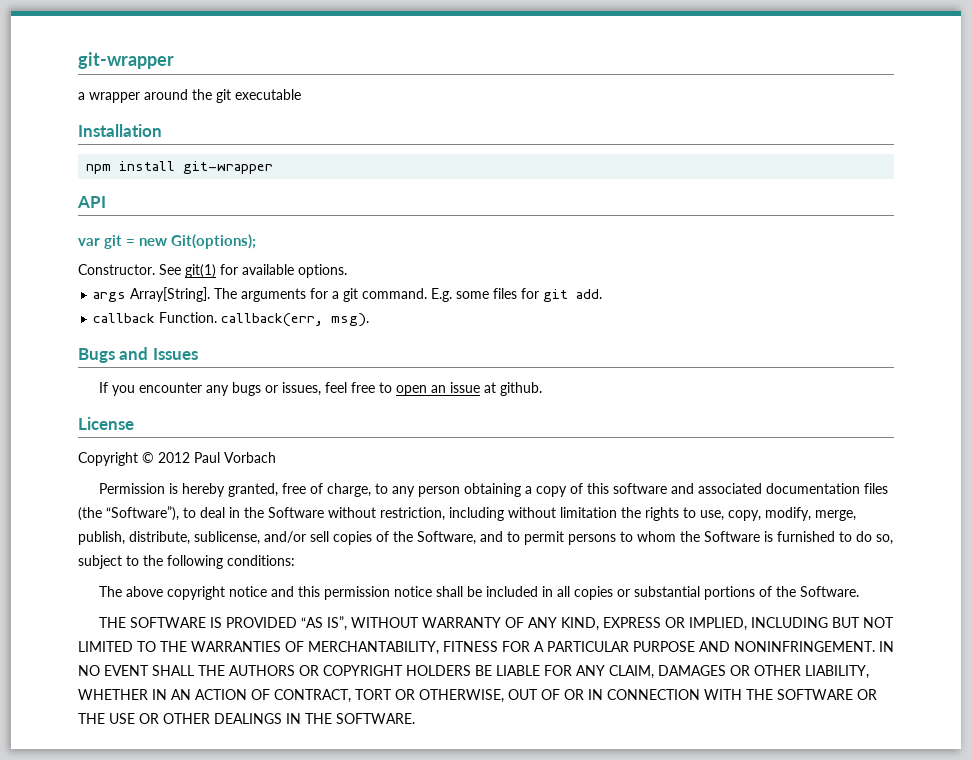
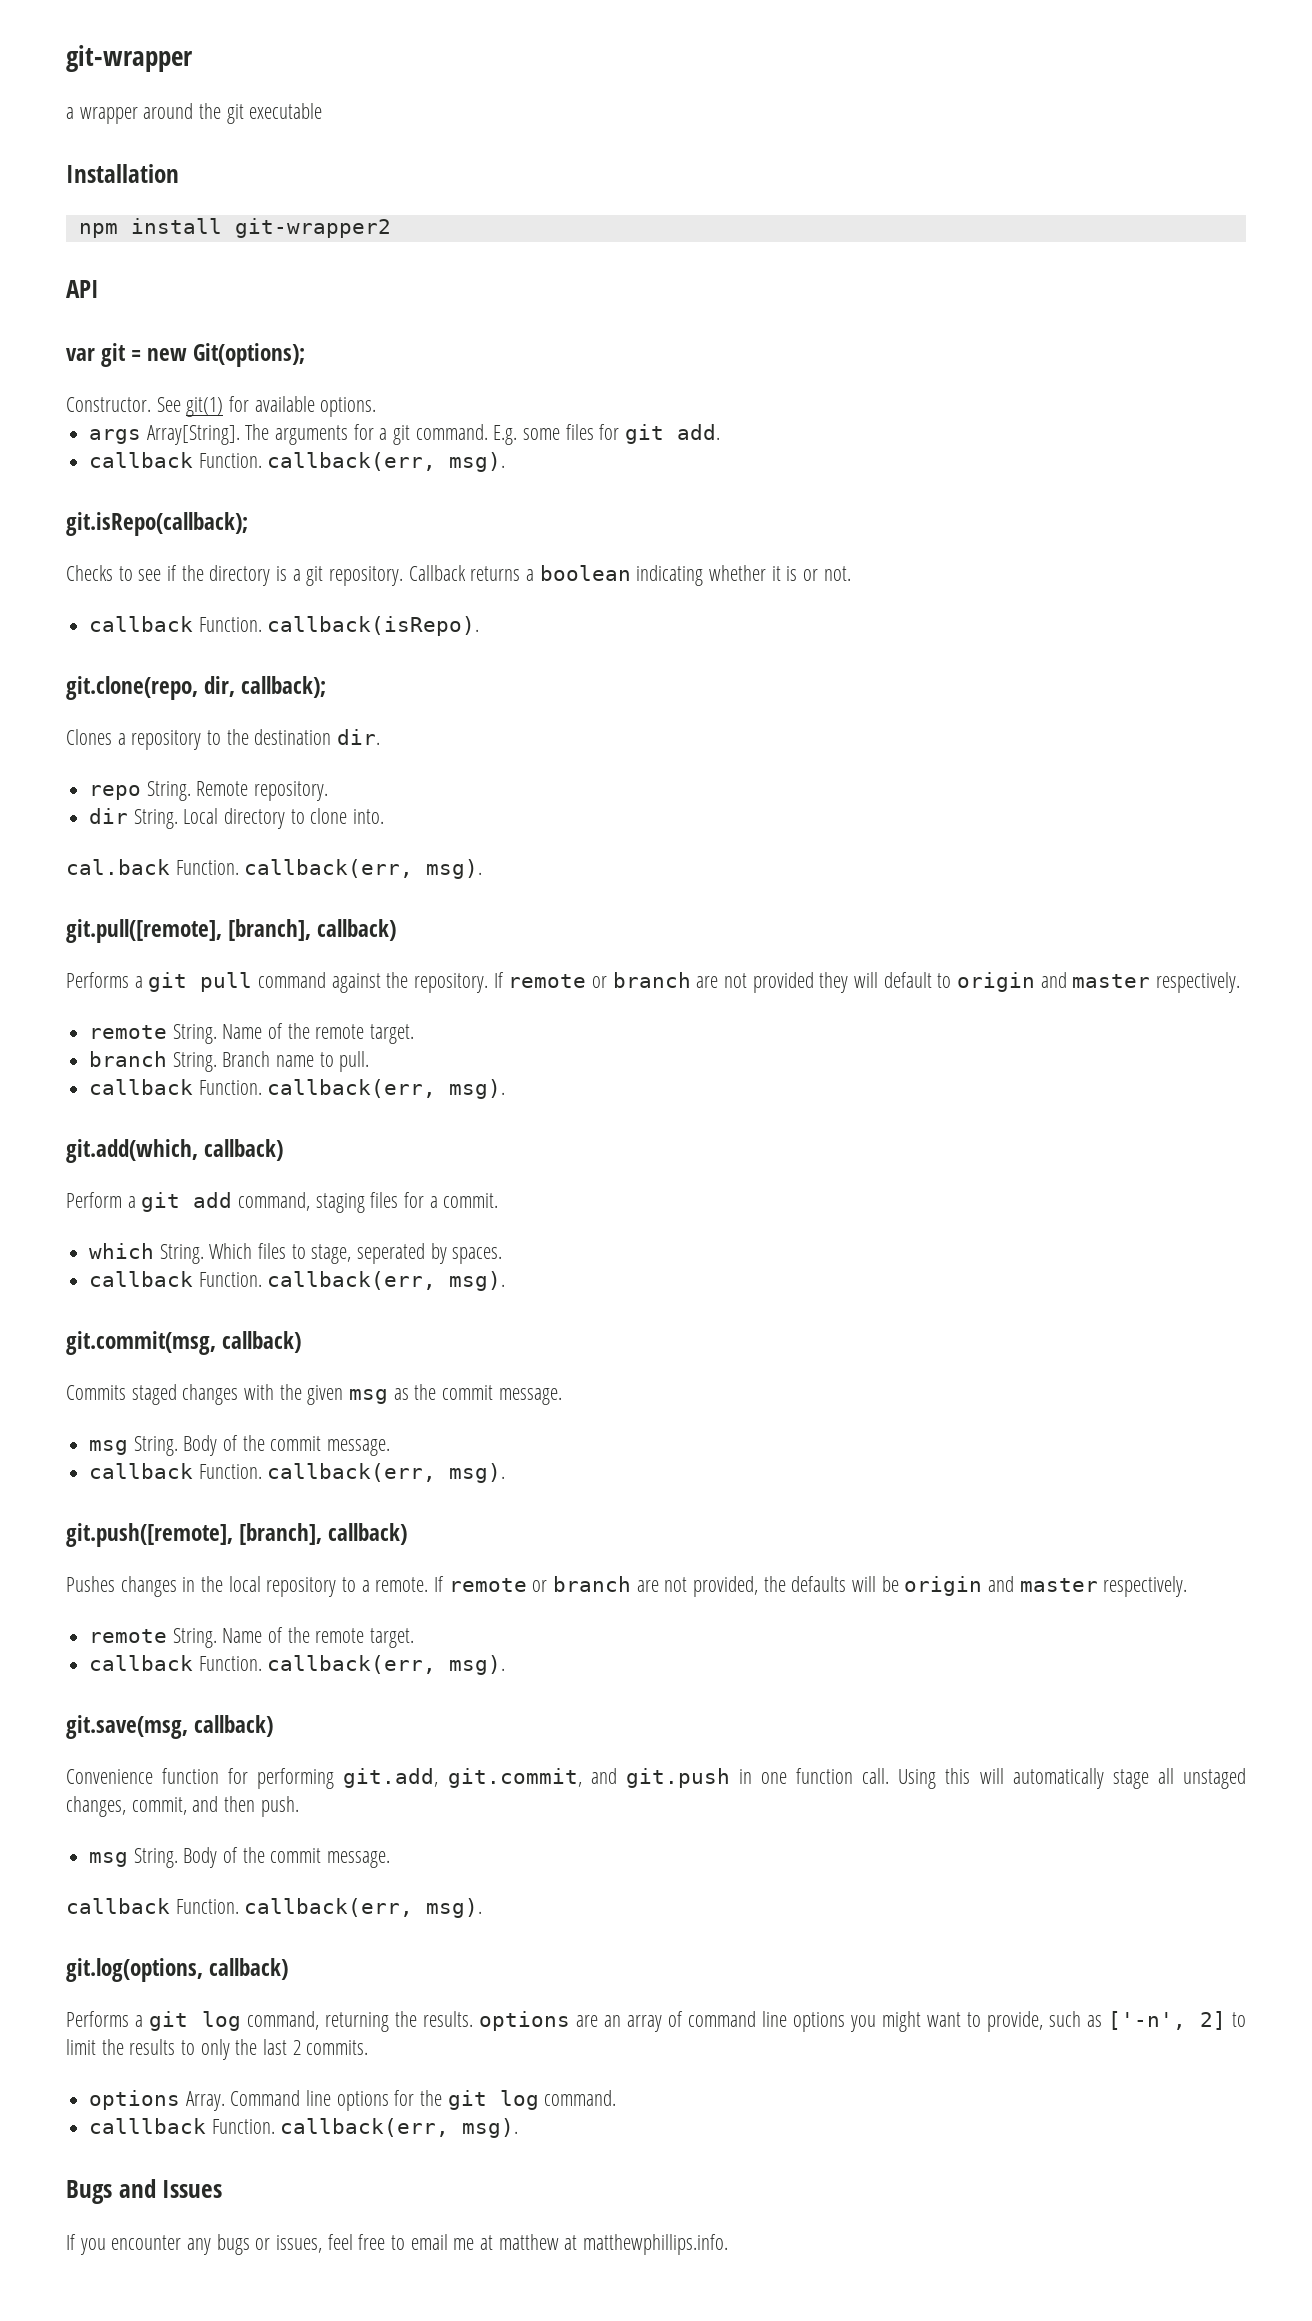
- npm install git-wrapper
+ npm install git-wrapper2
+ git.isRepo(callback);
+ Checks to see if the directory is a git repository. Callback returns a boolean indicating whether it is or not.
+ callback Function. callback(isRepo).
+ git.clone(repo, dir, callback);
+ Clones a repository to the destination dir.
+ repo String. Remote repository.
+ dir String. Local directory to clone into.
+ cal.back Function. callback(err, msg).
+ git.pull([remote], [branch], callback)
+ Performs a git pull command against the repository. If remote or branch are not provided they will default to origin and master respectively.
+ remote String. Name of the remote target.
+ branch String. Branch name to pull.
+ callback Function. callback(err, msg).
+ git.add(which, callback)
+ Perform a git add command, staging files for a commit.
+ which String. Which files to stage, seperated by spaces.
+ callback Function. callback(err, msg).
+ git.commit(msg, callback)
+ Commits staged changes with the given msg as the commit message.
+ msg String. Body of the commit message.
+ callback Function. callback(err, msg).
+ git.push([remote], [branch], callback)
+ Pushes changes in the local repository to a remote. If remote or branch are not provided, the defaults will be origin and master respectively.
+ remote String. Name of the remote target.
+ callback Function. callback(err, msg).
+ git.save(msg, callback)
+ Convenience function for performing git.add, git.commit, and git.push in one function call. Using this will automatically stage all unstaged changes, commit, and then push.
+ msg String. Body of the commit message.
+ callback Function. callback(err, msg).
+ git.log(options, callback)
+ Performs a git log command, returning the results. options are an array of command line options you might want to provide, such as ['-n', 2] to limit the results to only the last 2 commits.
+ options Array. Command line options for the git log command.
+ calllback Function. callback(err, msg).
- If you encounter any bugs or issues, feel free to open an issue at github.
- License
- Copyright © 2012 Paul Vorbach
- Permission is hereby granted, free of charge, to any person obtaining a copy of this software and associated documentation files (the “Software”), to deal in the Software without restriction, including without limitation the rights to use, copy, modify, merge, publish, distribute, sublicense, and/or sell copies of the Software, and to permit persons to whom the Software is furnished to do so, subject to the following conditions:
- The above copyright notice and this permission notice shall be included in all copies or substantial portions of the Software.
- THE SOFTWARE IS PROVIDED “AS IS”, WITHOUT WARRANTY OF ANY KIND, EXPRESS OR IMPLIED, INCLUDING BUT NOT LIMITED TO THE WARRANTIES OF MERCHANTABILITY, FITNESS FOR A PARTICULAR PURPOSE AND NONINFRINGEMENT. IN NO EVENT SHALL THE AUTHORS OR COPYRIGHT HOLDERS BE LIABLE FOR ANY CLAIM, DAMAGES OR OTHER LIABILITY, WHETHER IN AN ACTION OF CONTRACT, TORT OR OTHERWISE, OUT OF OR IN CONNECTION WITH THE SOFTWARE OR THE USE OR OTHER DEALINGS IN THE SOFTWARE.
+ If you encounter any bugs or issues, feel free to email me at matthew at matthewphillips.info.

